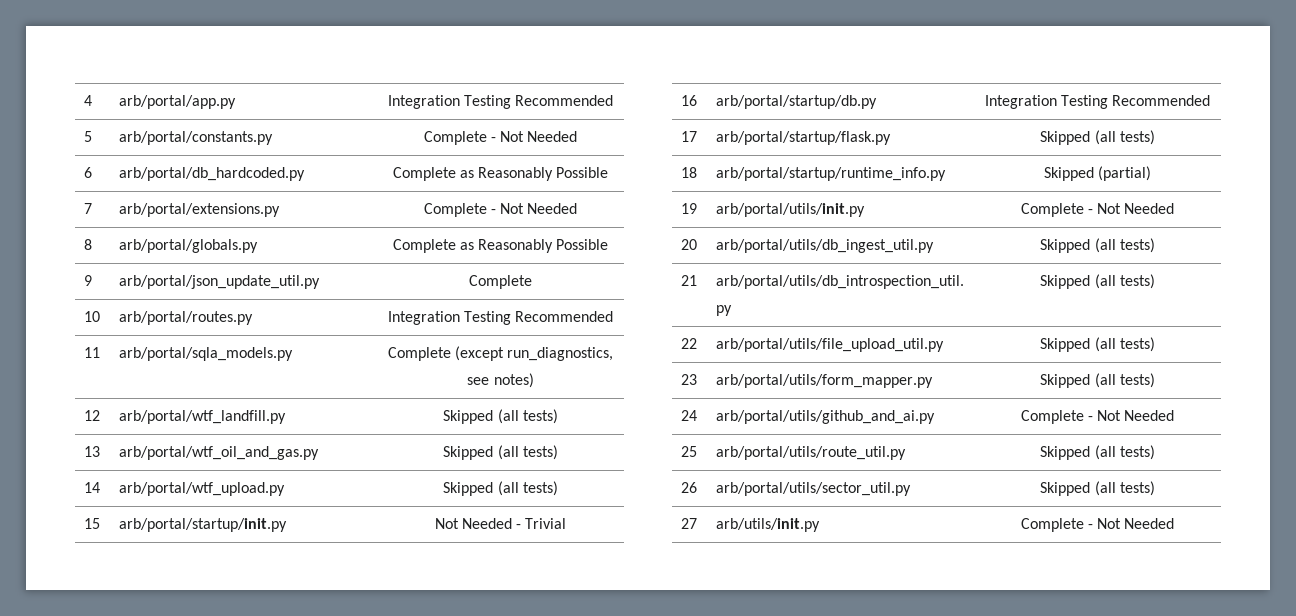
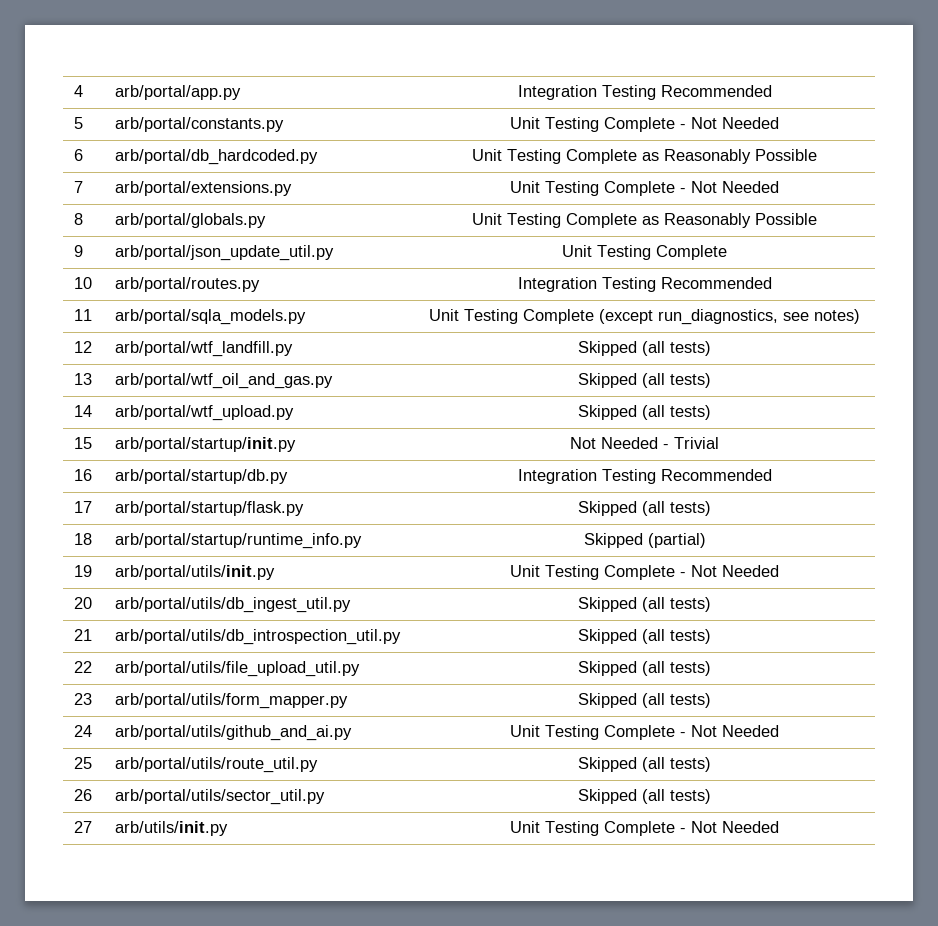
- 5 | arb/portal/constants.py | Complete - Not Needed
+ 5 | arb/portal/constants.py | Unit Testing Complete - Not Needed
- 6 | arb/portal/db_hardcoded.py | Complete as Reasonably Possible
+ 6 | arb/portal/db_hardcoded.py | Unit Testing Complete as Reasonably Possible
- 7 | arb/portal/extensions.py | Complete - Not Needed
+ 7 | arb/portal/extensions.py | Unit Testing Complete - Not Needed
- 8 | arb/portal/globals.py | Complete as Reasonably Possible
+ 8 | arb/portal/globals.py | Unit Testing Complete as Reasonably Possible
- 9 | arb/portal/json_update_util.py | Complete
+ 9 | arb/portal/json_update_util.py | Unit Testing Complete
- 11 | arb/portal/sqla_models.py | Complete (except run_diagnostics, see notes)
+ 11 | arb/portal/sqla_models.py | Unit Testing Complete (except run_diagnostics, see notes)
- 19 | arb/portal/utils/init.py | Complete - Not Needed
+ 19 | arb/portal/utils/init.py | Unit Testing Complete - Not Needed
- 24 | arb/portal/utils/github_and_ai.py | Complete - Not Needed
+ 24 | arb/portal/utils/github_and_ai.py | Unit Testing Complete - Not Needed
- 27 | arb/utils/init.py | Complete - Not Needed
+ 27 | arb/utils/init.py | Unit Testing Complete - Not Needed

